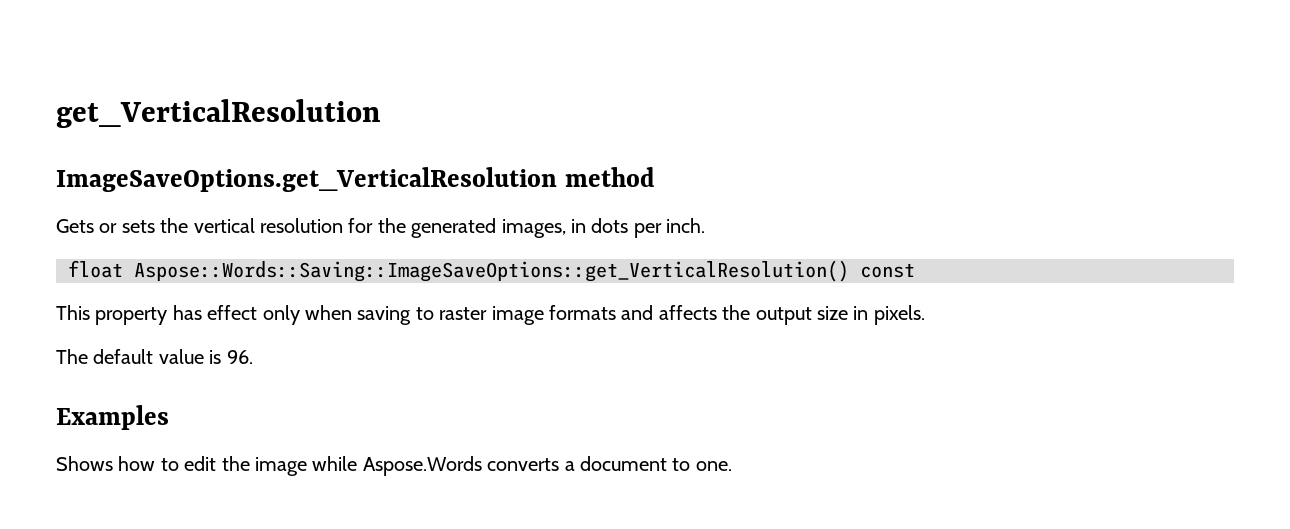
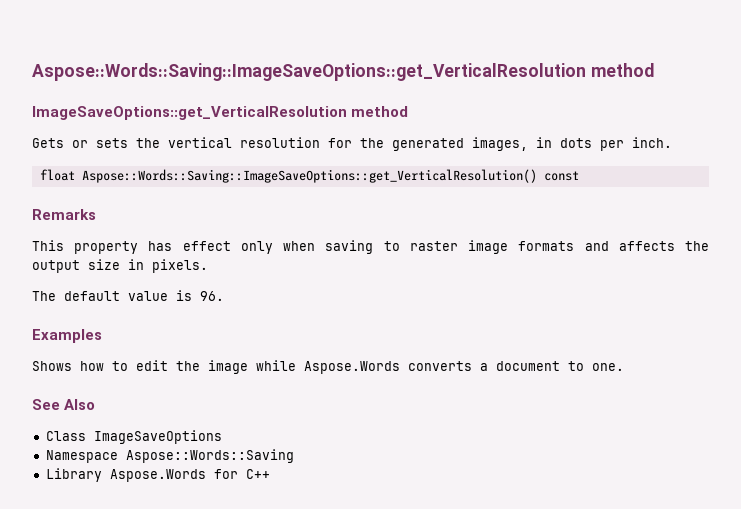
- get_VerticalResolution
- ImageSaveOptions.get_VerticalResolution method
+ Aspose::Words::Saving::ImageSaveOptions::get_VerticalResolution method
+ ImageSaveOptions::get_VerticalResolution method
+ Remarks
+ See Also
+ Class ImageSaveOptions
+ Namespace Aspose::Words::Saving
+ Library Aspose.Words for C++

